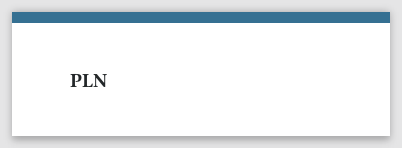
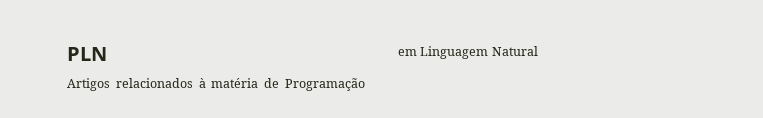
+ Artigos relacionados à matéria de Programação em Linguagem Natural

